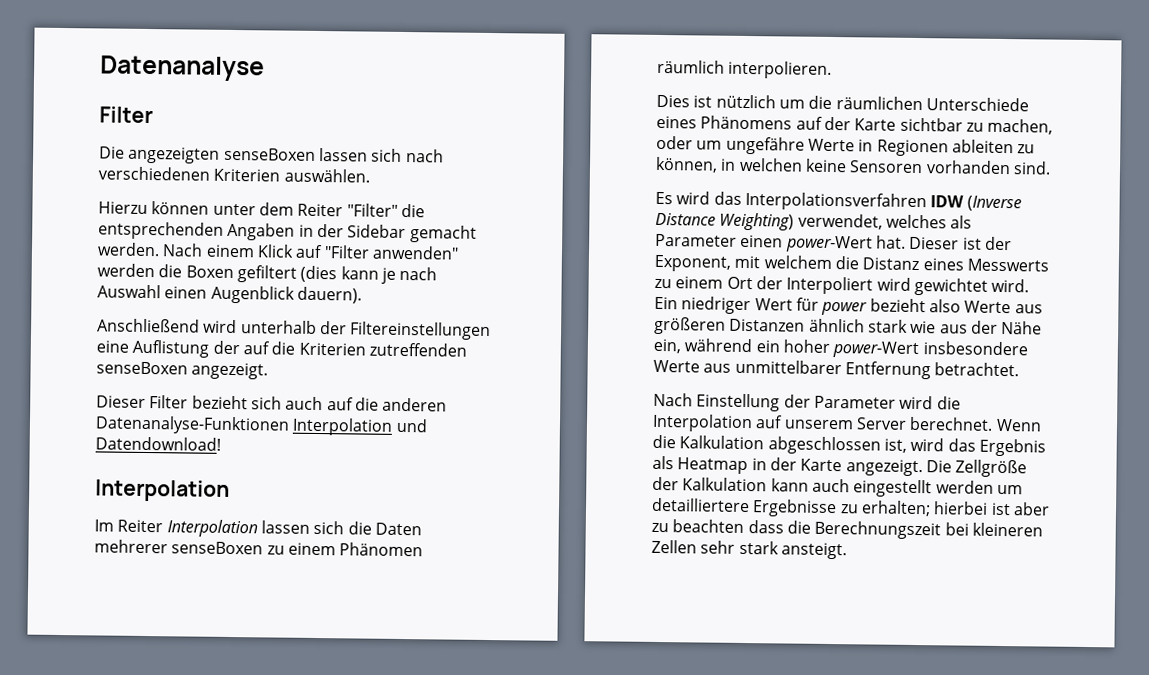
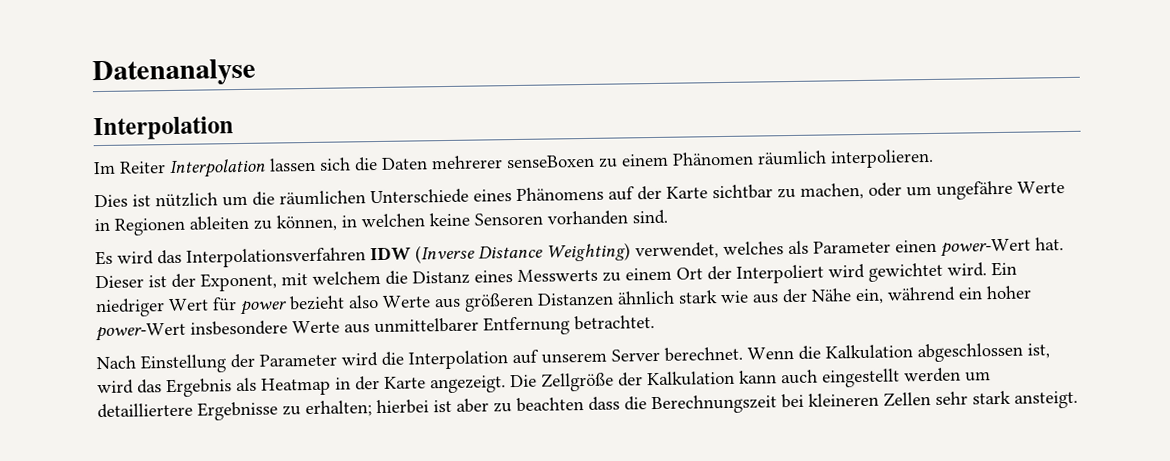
  Datenanalyse
- Filter
- Die angezeigten senseBoxen lassen sich nach verschiedenen Kriterien auswählen.
- Hierzu können unter dem Reiter "Filter" die entsprechenden Angaben in der Sidebar gemacht werden. Nach einem Klick auf "Filter anwenden" werden die Boxen gefiltert (dies kann je nach Auswahl einen Augenblick dauern).
- Anschließend wird unterhalb der Filtereinstellungen eine Auflistung der auf die Kriterien zutreffenden senseBoxen angezeigt.
- Dieser Filter bezieht sich auch auf die anderen Datenanalyse-Funktionen Interpolation und Datendownload!

